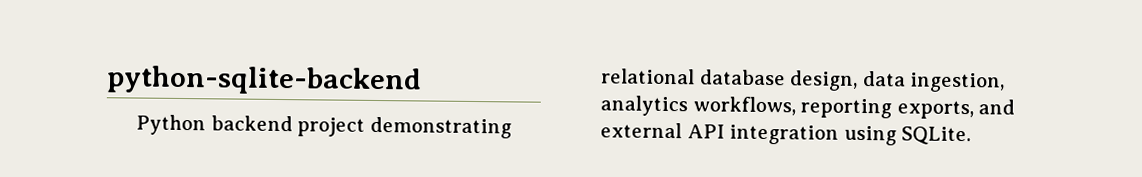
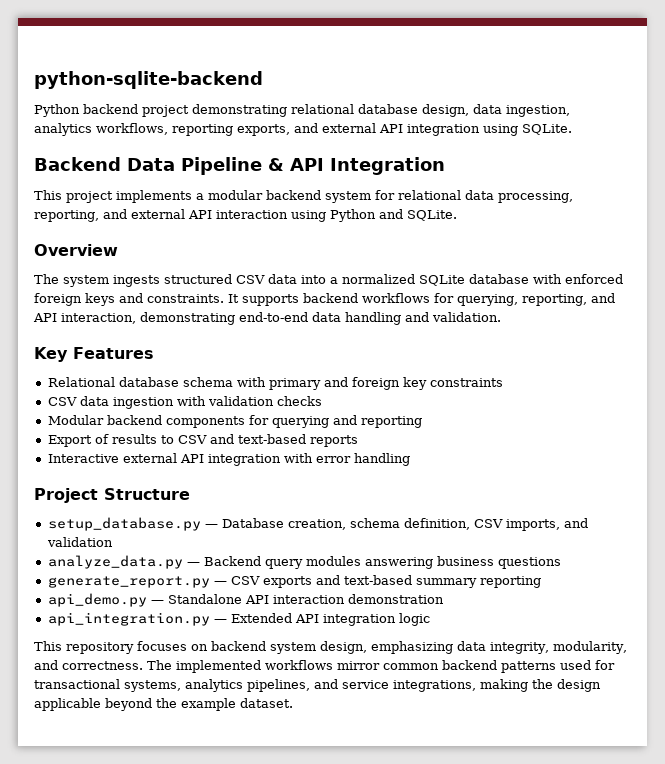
+ Backend Data Pipeline & API Integration
+ This project implements a modular backend system for relational data processing, reporting, and external API interaction using Python and SQLite.
+ Overview
+ The system ingests structured CSV data into a normalized SQLite database with enforced foreign keys and constraints. It supports backend workflows for querying, reporting, and API interaction, demonstrating end-to-end data handling and validation.
+ Key Features
+ Relational database schema with primary and foreign key constraints
+ CSV data ingestion with validation checks
+ Modular backend components for querying and reporting
+ Export of results to CSV and text-based reports
+ Interactive external API integration with error handling
+ Project Structure
+ setup_database.py — Database creation, schema definition, CSV imports, and validation
+ analyze_data.py — Backend query modules answering business questions
+ generate_report.py — CSV exports and text-based summary reporting
+ api_demo.py — Standalone API interaction demonstration
+ api_integration.py — Extended API integration logic
+ This repository focuses on backend system design, emphasizing data integrity, modularity, and correctness. The implemented workflows mirror common backend patterns used for transactional systems, analytics pipelines, and service integrations, making the design applicable beyond the example dataset.

